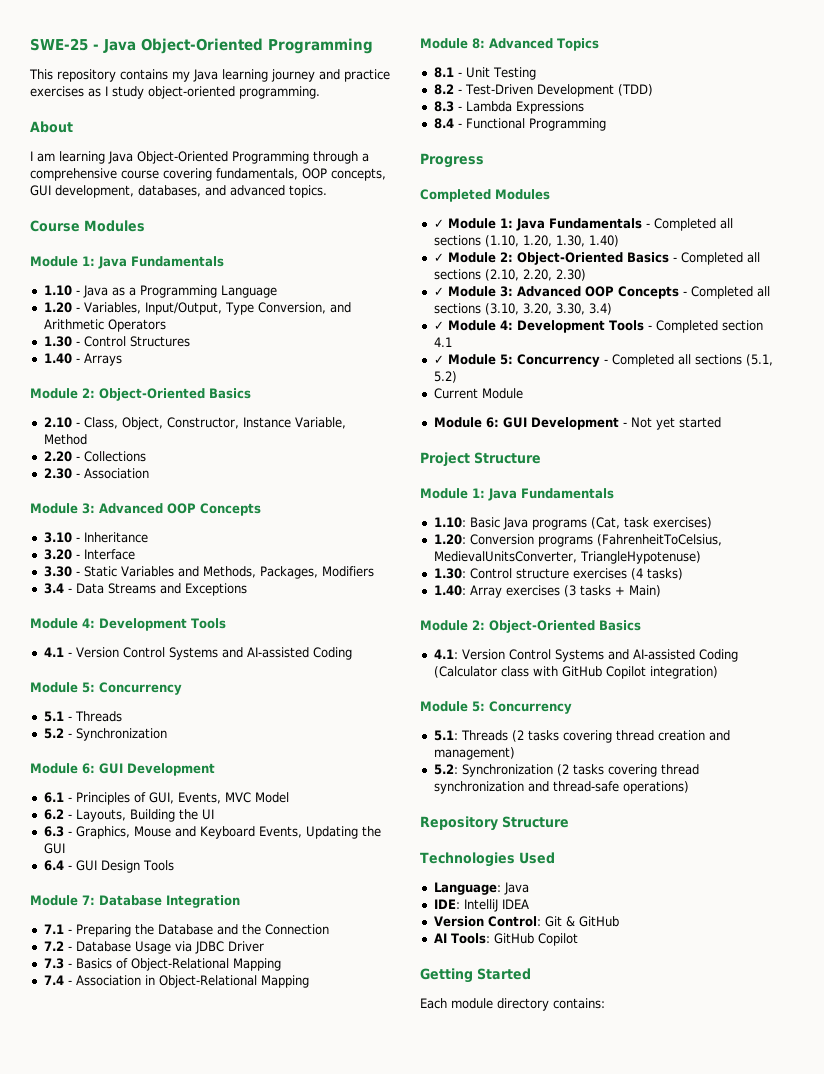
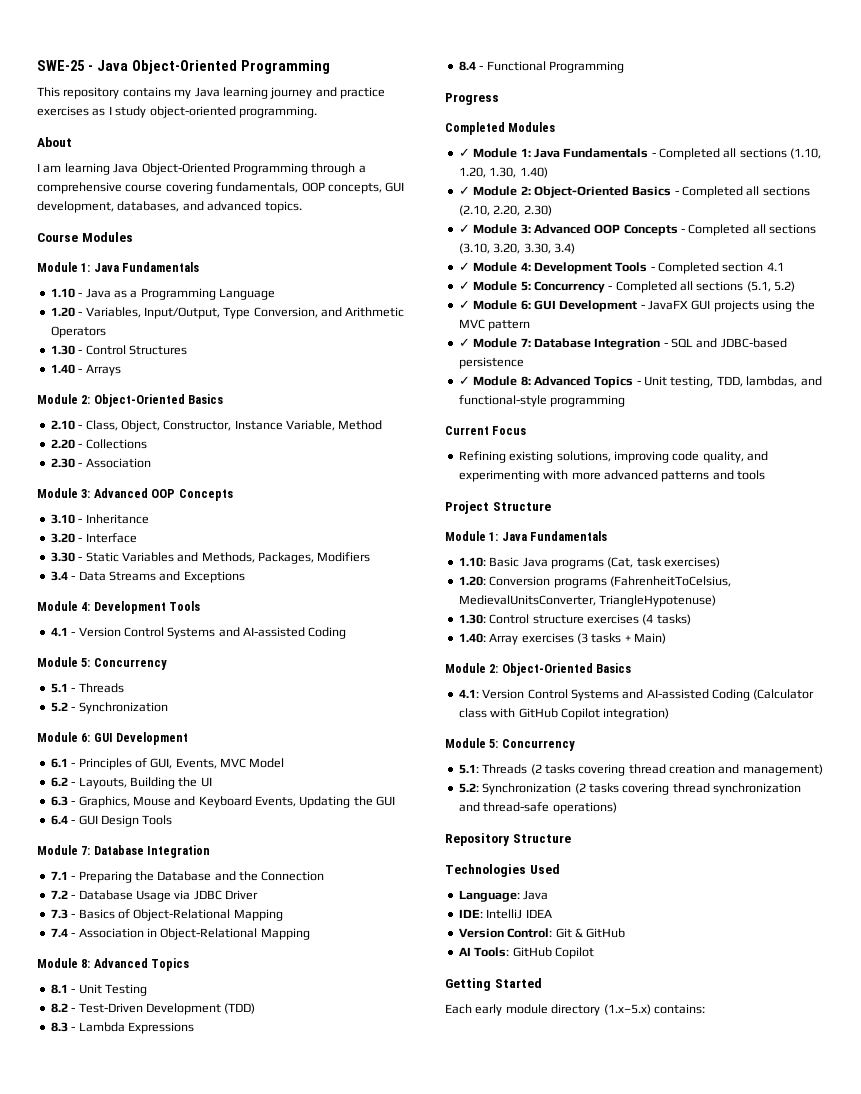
- Current Module
- Module 6: GUI Development - Not yet started
+ ✓ Module 6: GUI Development - JavaFX GUI projects using the MVC pattern
+ ✓ Module 7: Database Integration - SQL and JDBC-based persistence
+ ✓ Module 8: Advanced Topics - Unit testing, TDD, lambdas, and functional-style programming
+ Current Focus
+ Refining existing solutions, improving code quality, and experimenting with more advanced patterns and tools
- Each module directory contains:
+ Each early module directory (1.x–5.x) contains:

